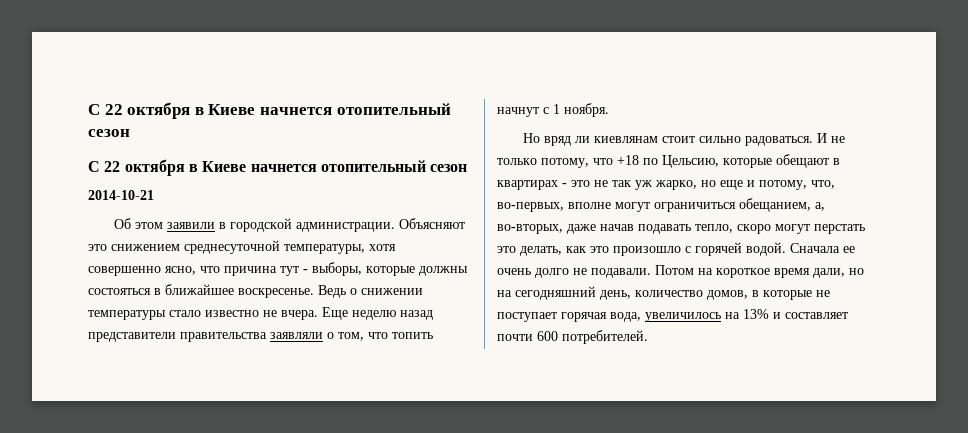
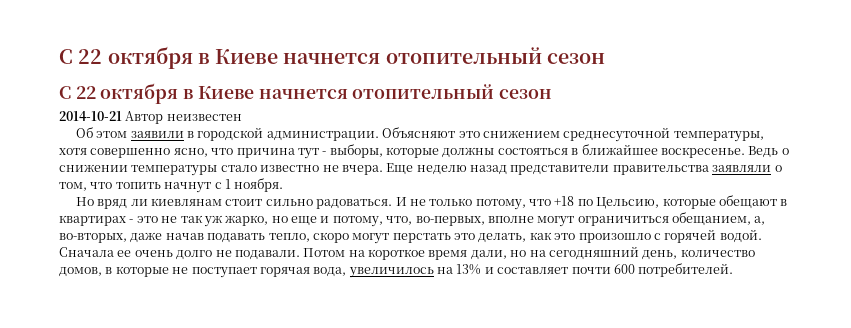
- 2014-10-21
+ 2014-10-21 Автор неизвестен

